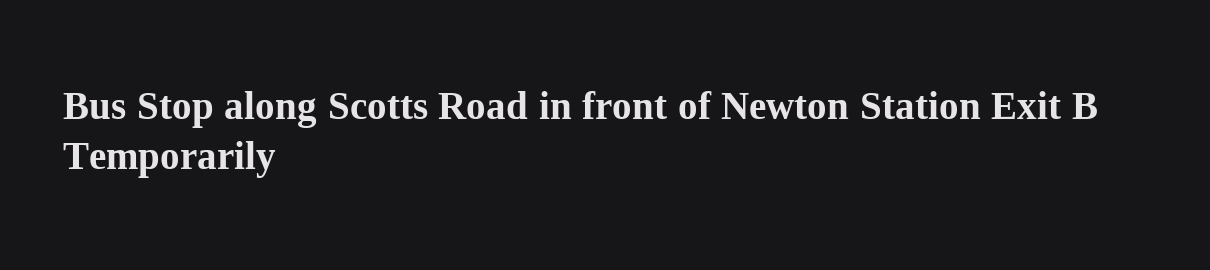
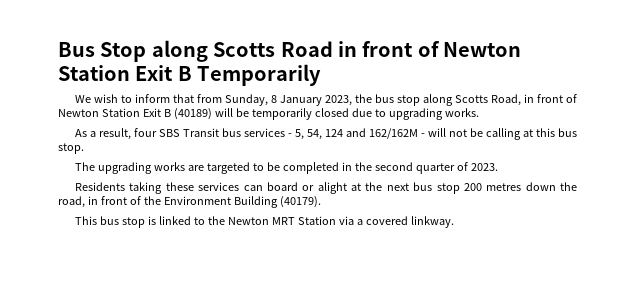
+ We wish to inform that from Sunday, 8 January 2023, the bus stop along Scotts Road, in front of Newton Station Exit B (40189) will be temporarily closed due to upgrading works.
+ As a result, four SBS Transit bus services - 5, 54, 124 and 162/162M - will not be calling at this bus stop.
+ The upgrading works are targeted to be completed in the second quarter of 2023.
+ Residents taking these services can board or alight at the next bus stop 200 metres down the road, in front of the Environment Building (40179).
+ This bus stop is linked to the Newton MRT Station via a covered linkway.

